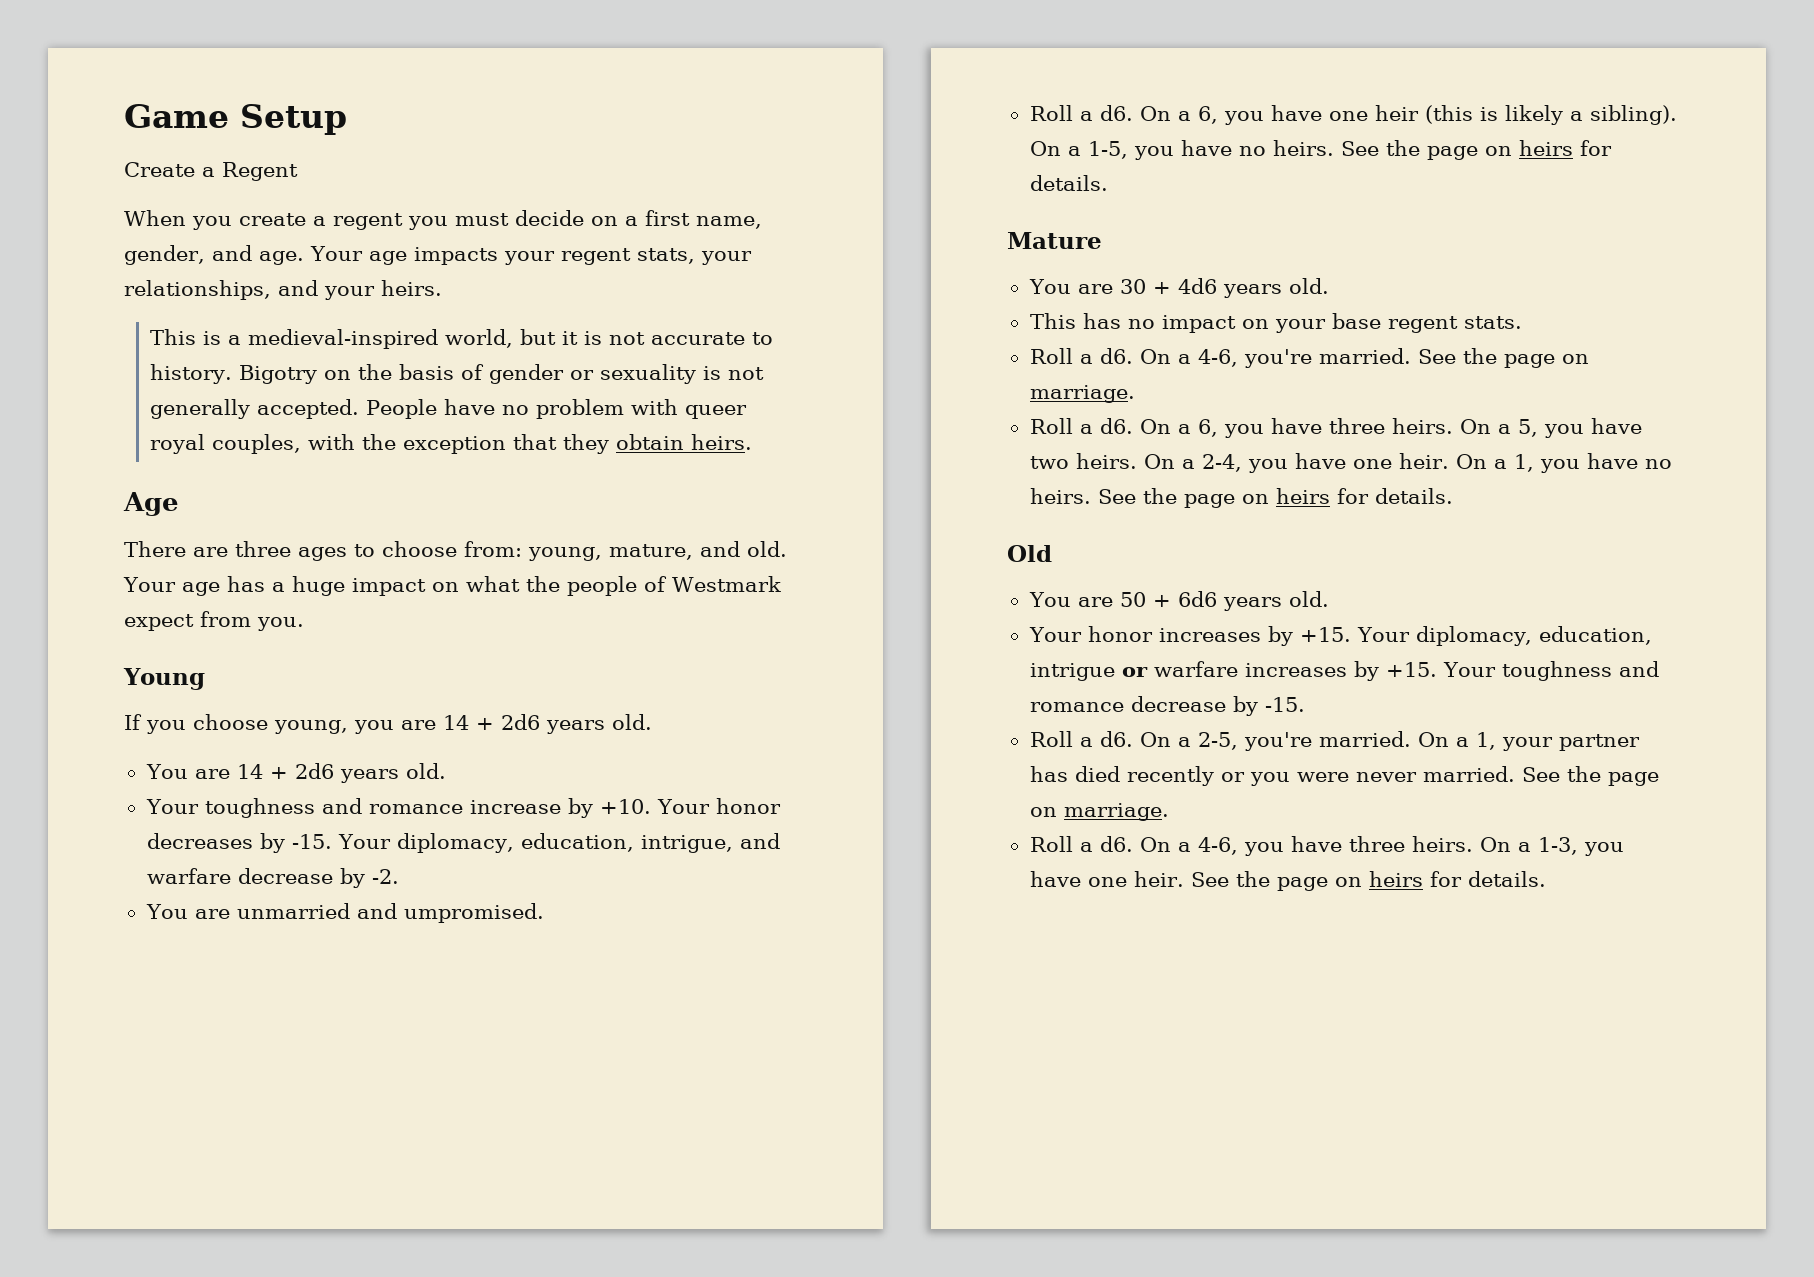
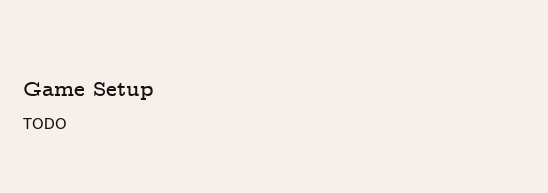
- Create a Regent
- When you create a regent you must decide on a first name, gender, and age. Your age impacts your regent stats, your relationships, and your heirs.
- This is a medieval-inspired world, but it is not accurate to history. Bigotry on the basis of gender or sexuality is not generally accepted. People have no problem with queer royal couples, with the exception that they obtain heirs.
- Age
- There are three ages to choose from: young, mature, and old. Your age has a huge impact on what the people of Westmark expect from you.
- Young
- If you choose young, you are 14 + 2d6 years old.
- You are 14 + 2d6 years old.
- Your toughness and romance increase by +10. Your honor decreases by -15. Your diplomacy, education, intrigue, and warfare decrease by -2.
- You are unmarried and umpromised.
- Roll a d6. On a 6, you have one heir (this is likely a sibling). On a 1-5, you have no heirs. See the page on heirs for details.
- Mature
- You are 30 + 4d6 years old.
- This has no impact on your base regent stats.
- Roll a d6. On a 4-6, you're married. See the page on marriage.
- Roll a d6. On a 6, you have three heirs. On a 5, you have two heirs. On a 2-4, you have one heir. On a 1, you have no heirs. See the page on heirs for details.
- Old
- You are 50 + 6d6 years old.
- Your honor increases by +15. Your diplomacy, education, intrigue or warfare increases by +15. Your toughness and romance decrease by -15.
- Roll a d6. On a 2-5, you're married. On a 1, your partner has died recently or you were never married. See the page on marriage.
- Roll a d6. On a 4-6, you have three heirs. On a 1-3, you have one heir. See the page on heirs for details.
+ TODO

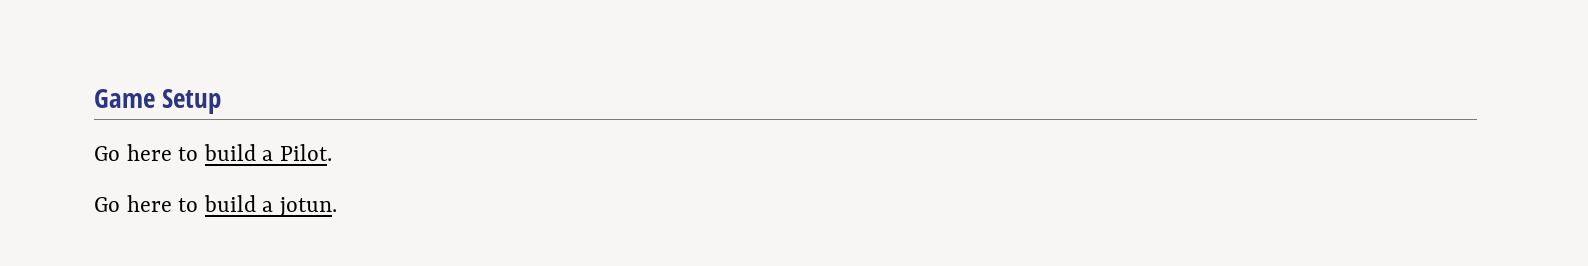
- TODO
+ Go here to build a Pilot.
+ Go here to build a jotun.

